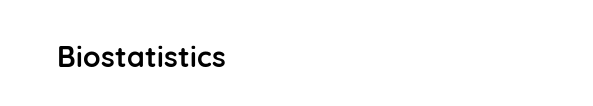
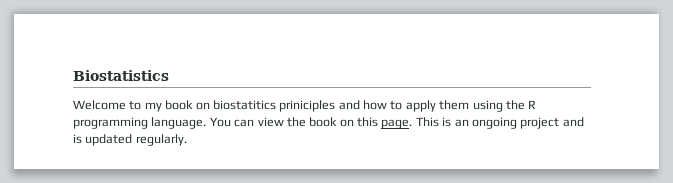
+ Welcome to my book on biostatitics priniciples and how to apply them using the R programming language. You can view the book on this page. This is an ongoing project and is updated regularly.

